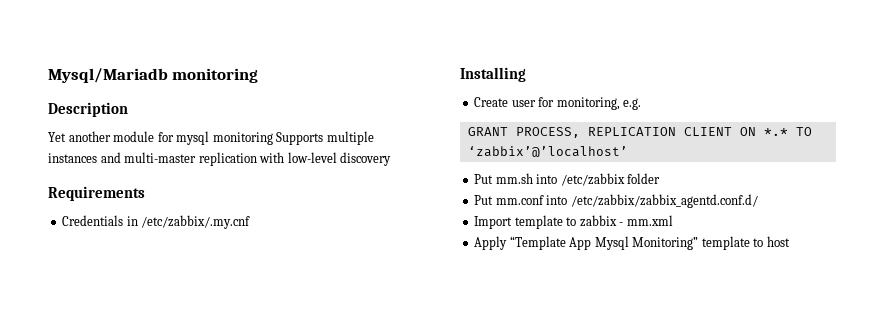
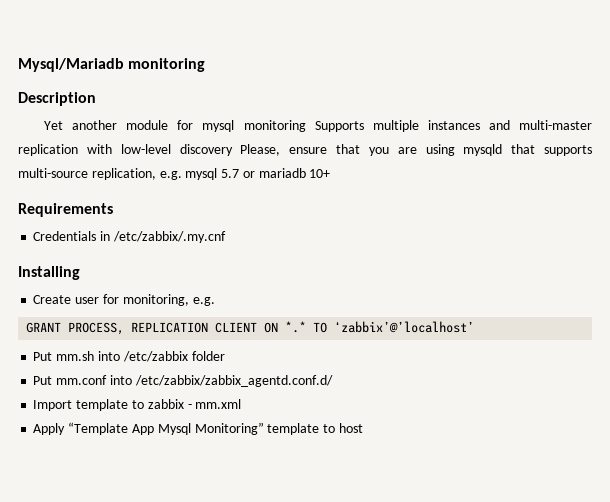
- Yet another module for mysql monitoring Supports multiple instances and multi-master replication with low-level discovery
+ Yet another module for mysql monitoring Supports multiple instances and multi-master replication with low-level discovery Please, ensure that you are using mysqld that supports multi-source replication, e.g. mysql 5.7 or mariadb 10+

